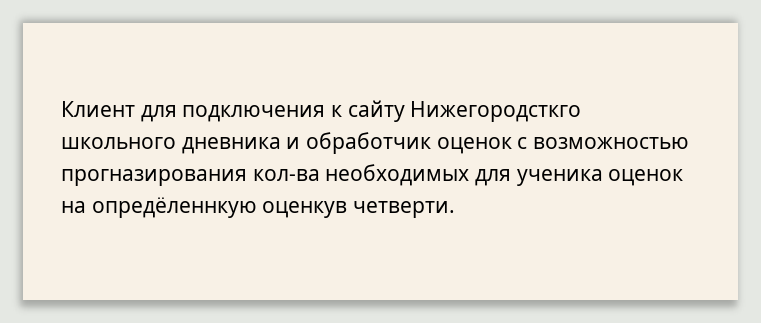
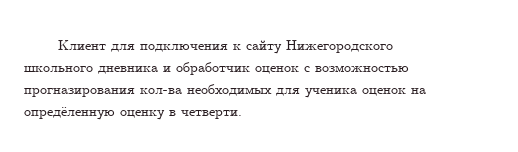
- Клиент для подключения к сайту Нижегородсткго школьного дневника и обработчик оценок с возможностью прогназирования кол-ва необходимых для ученика оценок на опредёленнкую оценкув четверти.
+ Клиент для подключения к сайту Нижегородского школьного дневника и обработчик оценок с возможностью прогназирования кол-ва необходимых для ученика оценок на опредёленную оценку в четверти.

